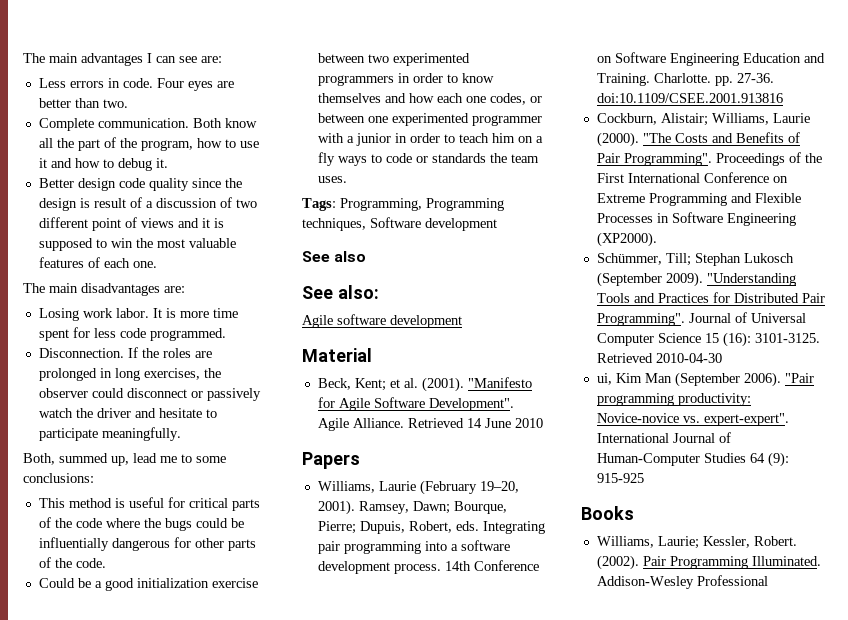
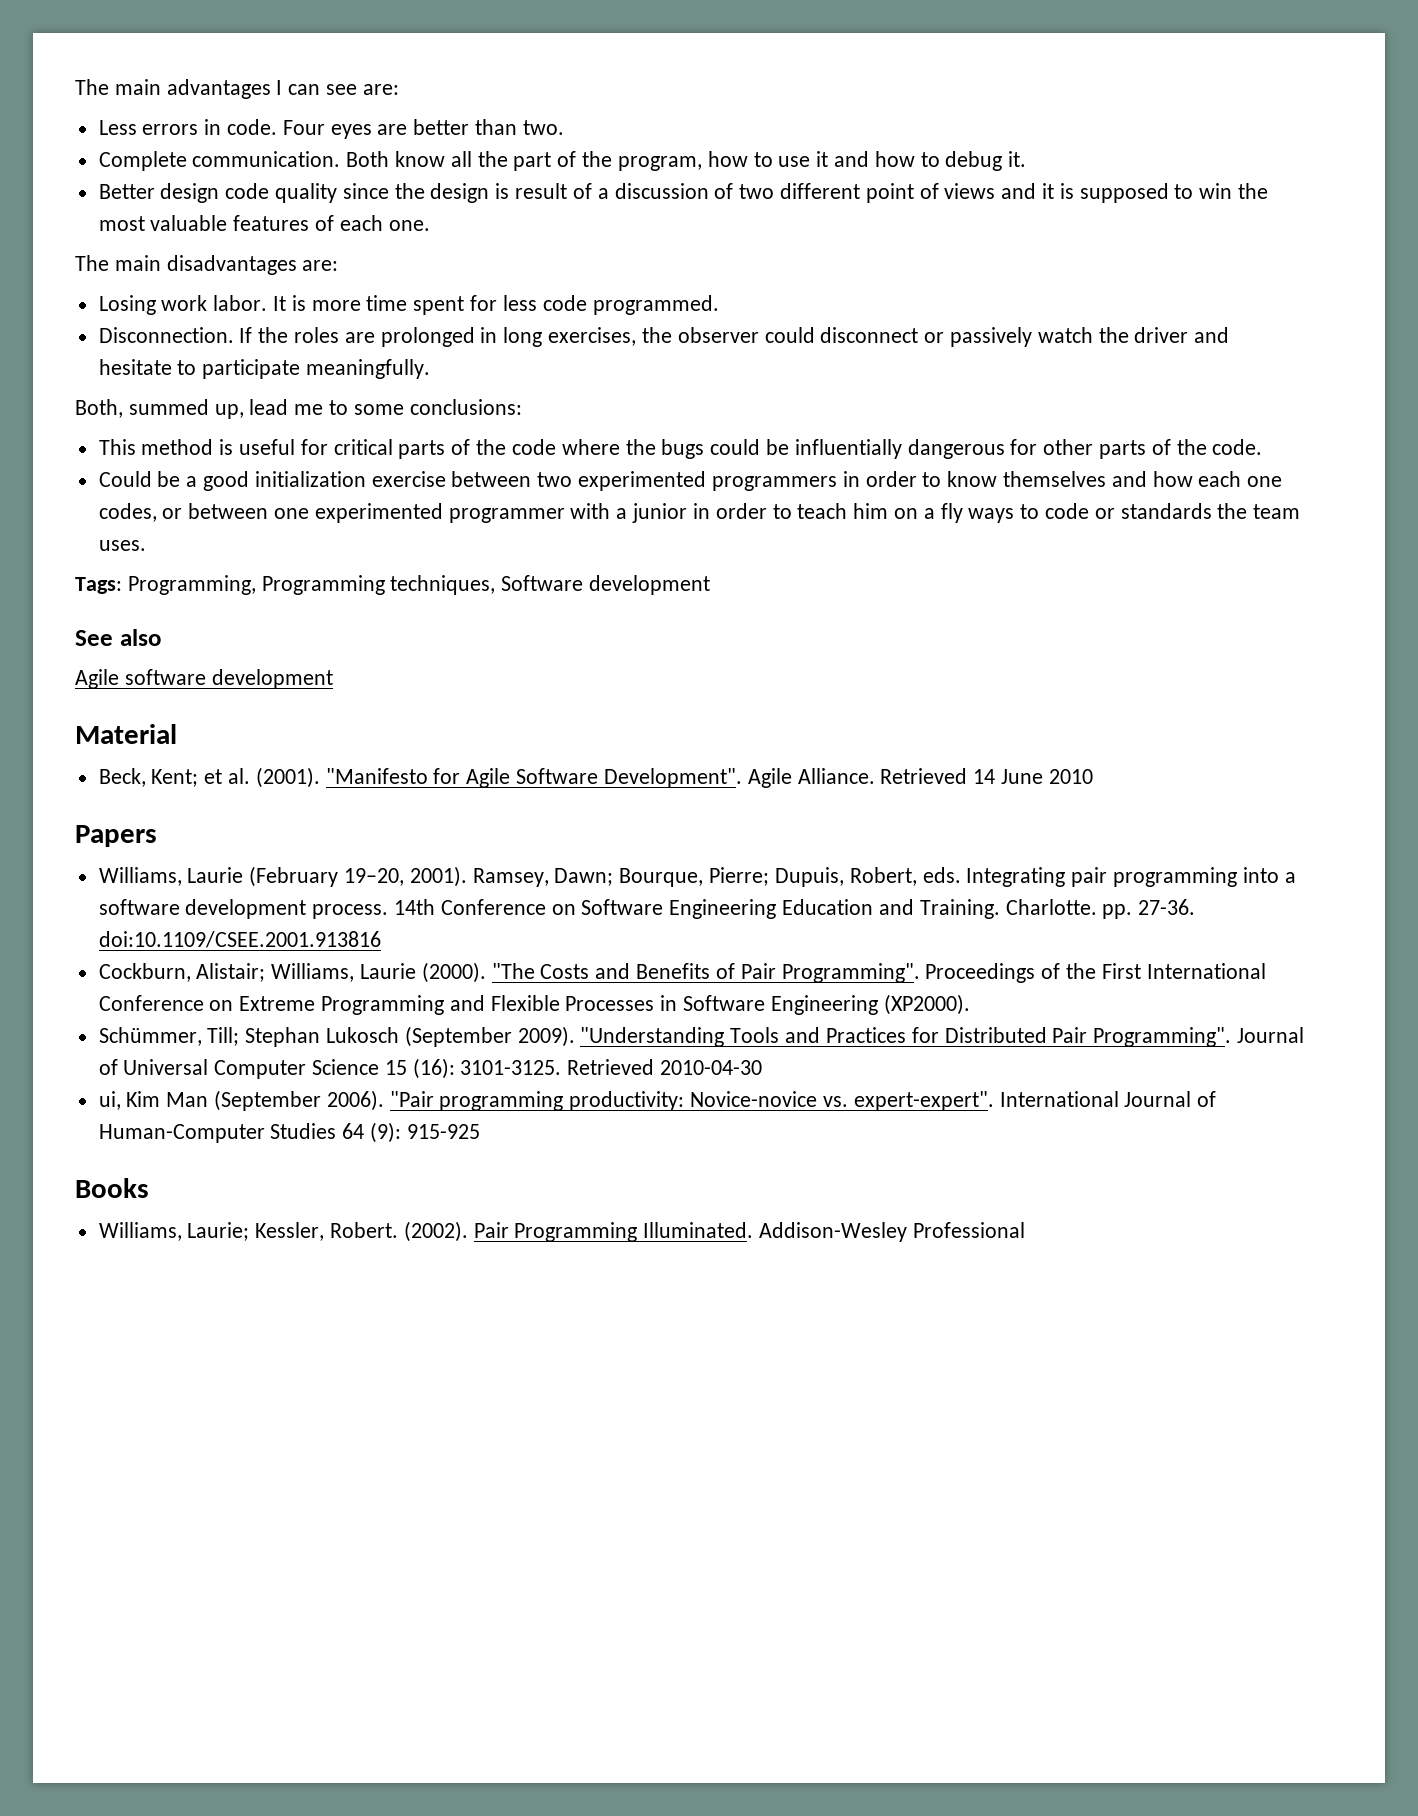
- See also:

